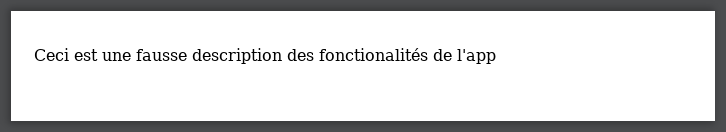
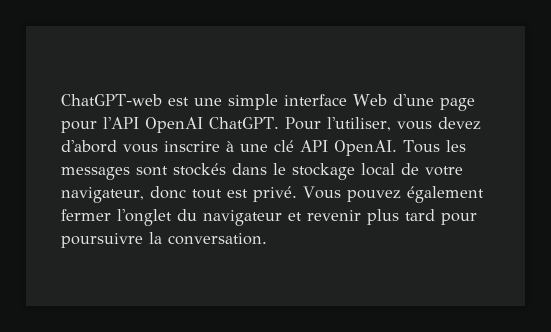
- Ceci est une fausse description des fonctionalités de l'app
+ ChatGPT-web est une simple interface Web d'une page pour l'API OpenAI ChatGPT. Pour l'utiliser, vous devez d'abord vous inscrire à une clé API OpenAI. Tous les messages sont stockés dans le stockage local de votre navigateur, donc tout est privé. Vous pouvez également fermer l'onglet du navigateur et revenir plus tard pour poursuivre la conversation.

